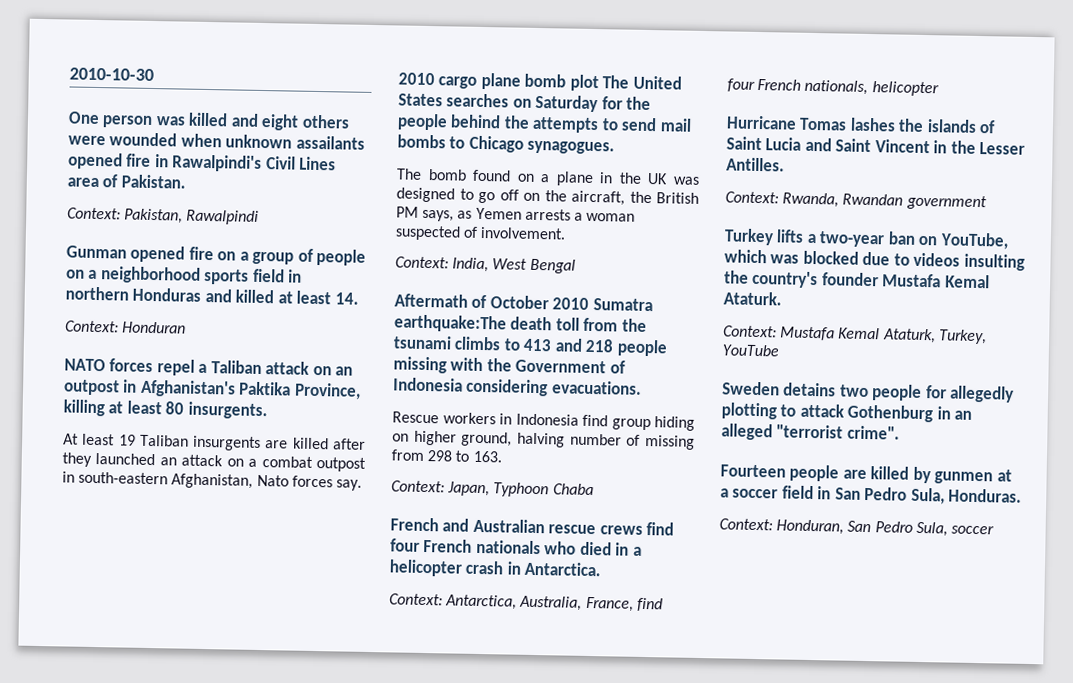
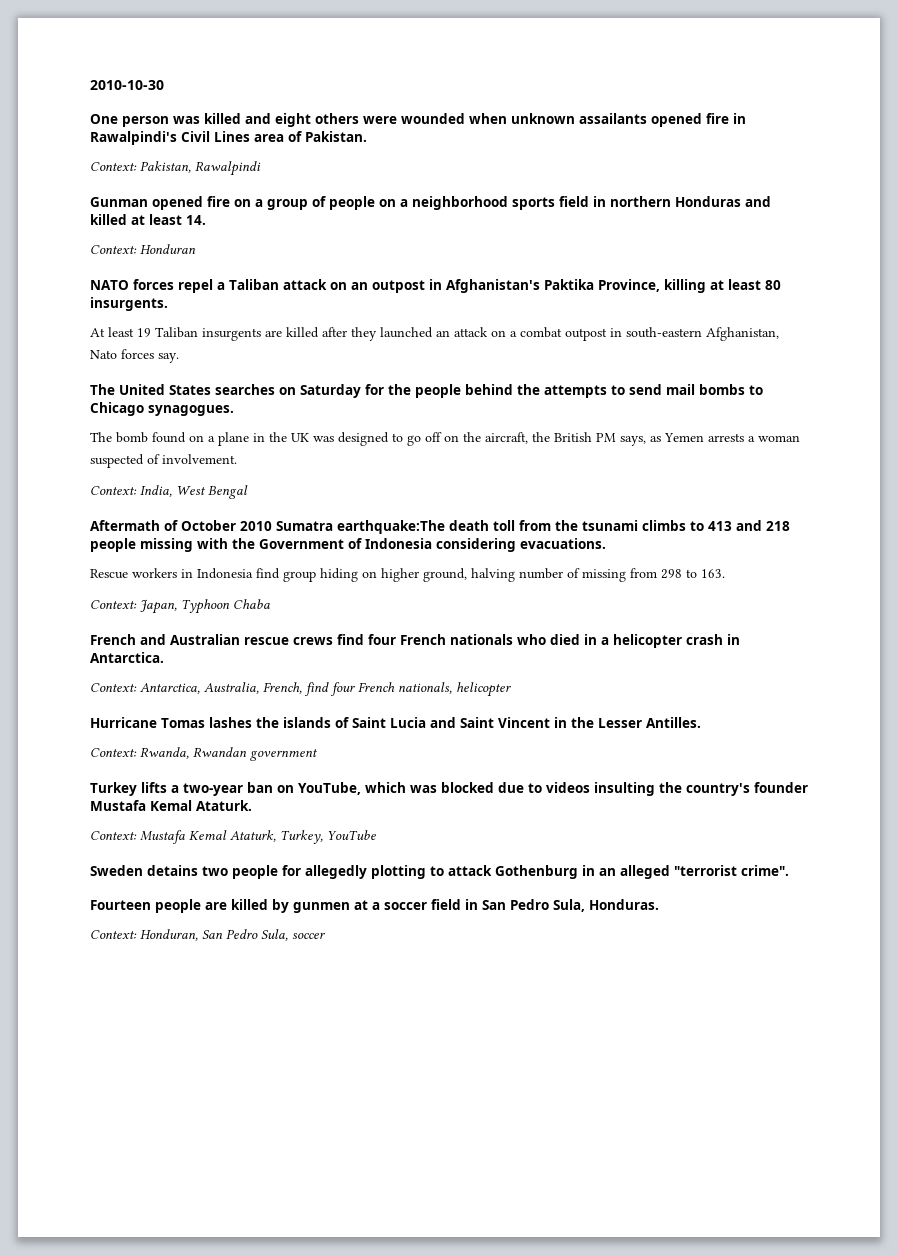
- 2010 cargo plane bomb plot The United States searches on Saturday for the people behind the attempts to send mail bombs to Chicago synagogues.
+ The United States searches on Saturday for the people behind the attempts to send mail bombs to Chicago synagogues.
- Context: Antarctica, Australia, France, find four French nationals, helicopter
+ Context: Antarctica, Australia, French, find four French nationals, helicopter

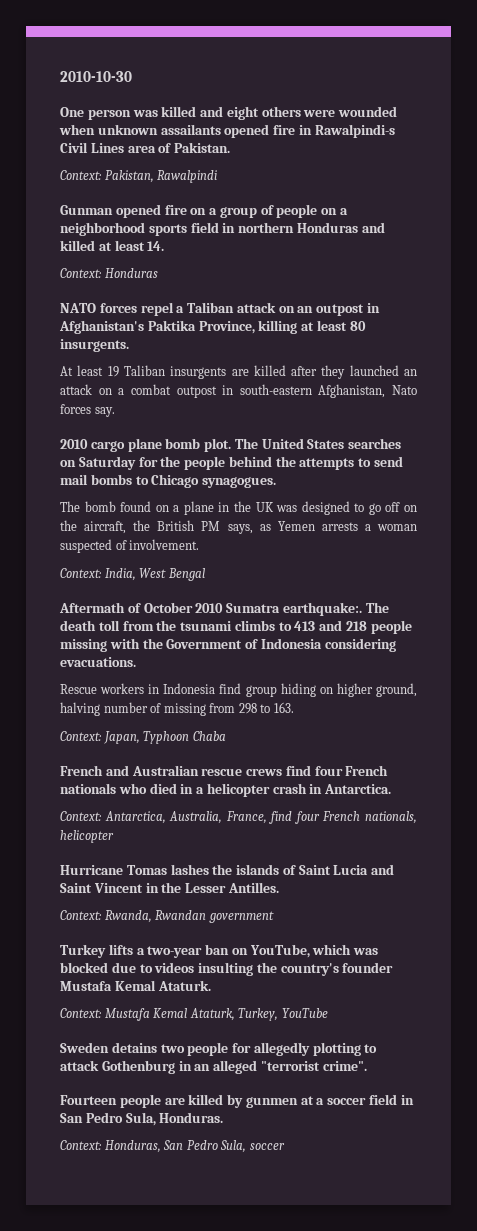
- One person was killed and eight others were wounded when unknown assailants opened fire in Rawalpindi's Civil Lines area of Pakistan.
+ One person was killed and eight others were wounded when unknown assailants opened fire in Rawalpindi-s Civil Lines area of Pakistan.
- Context: Honduran
+ Context: Honduras
+ 2010 cargo plane bomb plot.
- Aftermath of October 2010 Sumatra earthquake:The death toll from the tsunami climbs to 413 and 218 people missing with the Government of Indonesia considering evacuations.
+ Aftermath of October 2010 Sumatra earthquake:. The death toll from the tsunami climbs to 413 and 218 people missing with the Government of Indonesia considering evacuations.
- Context: Antarctica, Australia, French, find four French nationals, helicopter
+ Context: Antarctica, Australia, France, find four French nationals, helicopter
- Context: Honduran, San Pedro Sula, soccer
+ Context: Honduras, San Pedro Sula, soccer

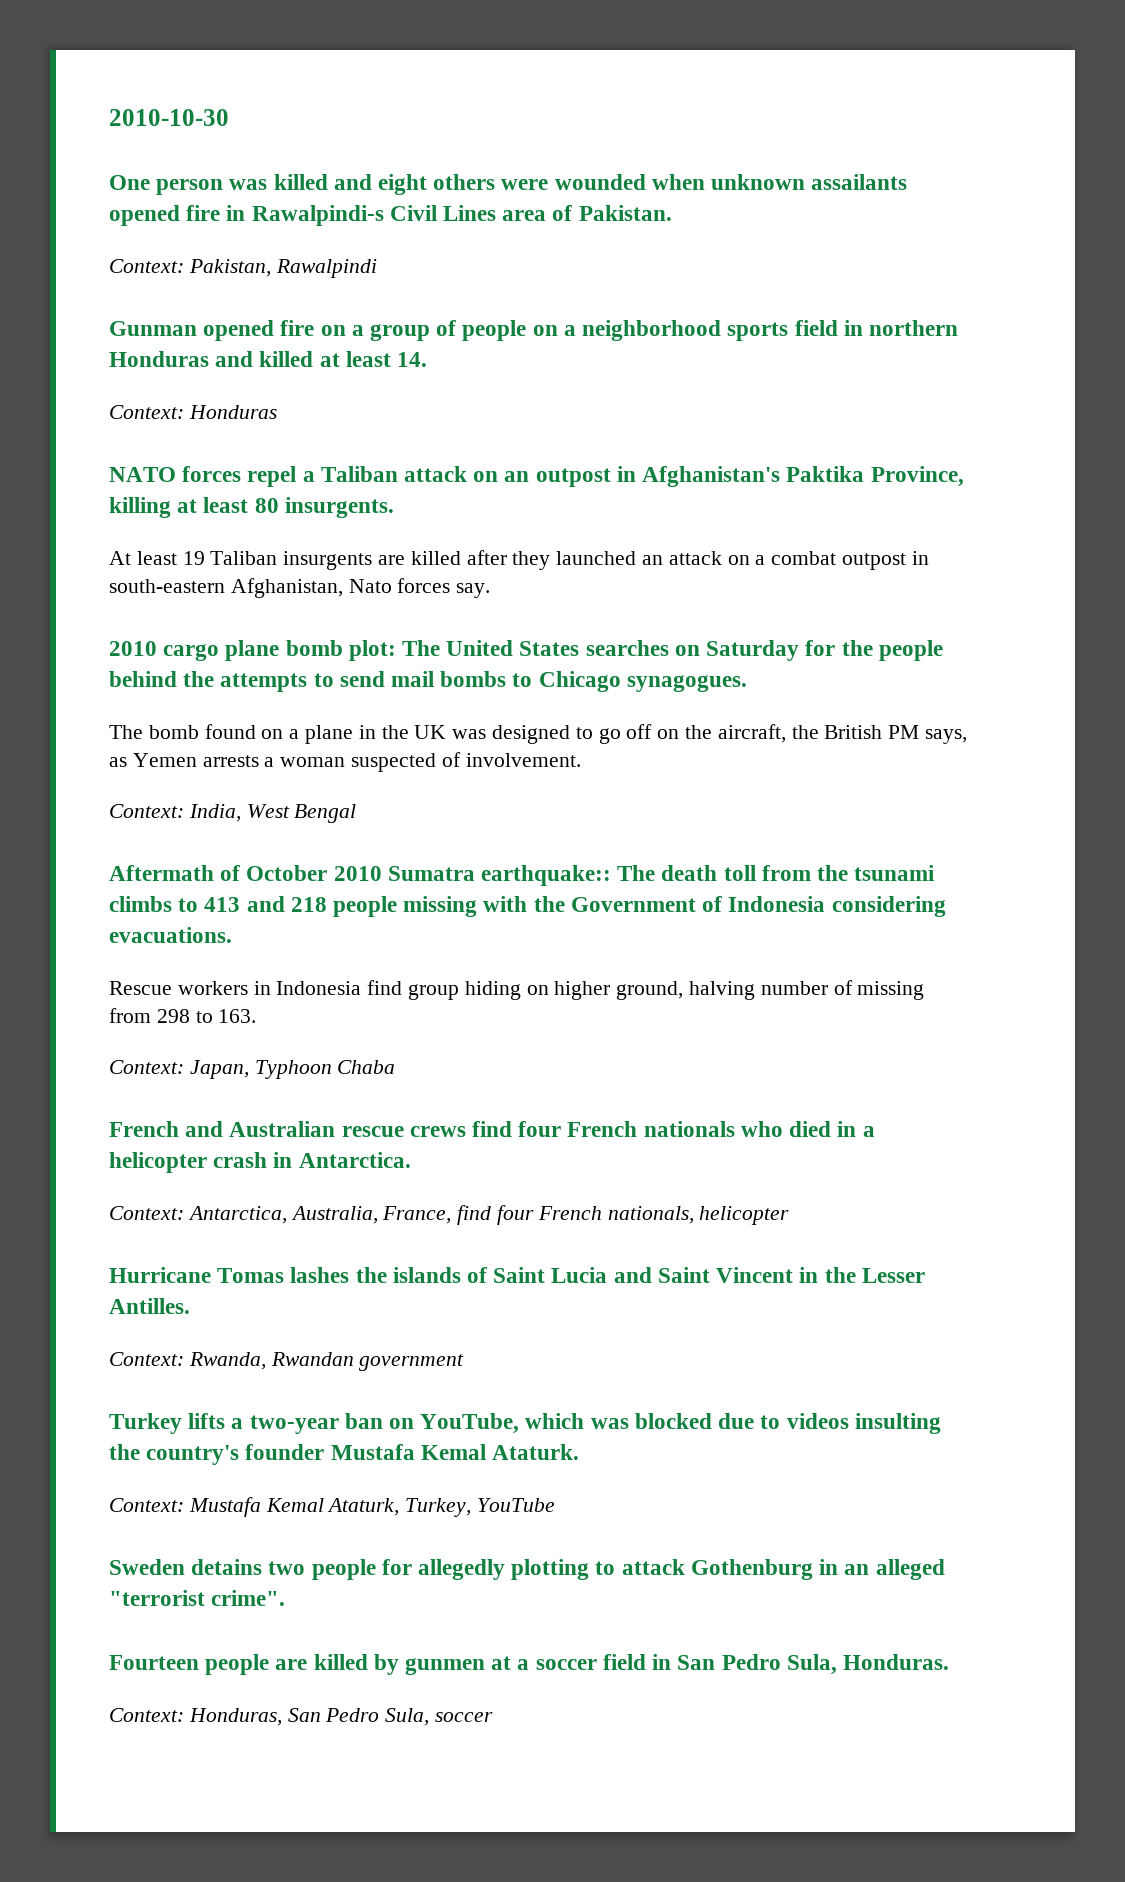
- 2010 cargo plane bomb plot. The United States searches on Saturday for the people behind the attempts to send mail bombs to Chicago synagogues.
+ 2010 cargo plane bomb plot: The United States searches on Saturday for the people behind the attempts to send mail bombs to Chicago synagogues.
- Aftermath of October 2010 Sumatra earthquake:. The death toll from the tsunami climbs to 413 and 218 people missing with the Government of Indonesia considering evacuations.
+ Aftermath of October 2010 Sumatra earthquake:: The death toll from the tsunami climbs to 413 and 218 people missing with the Government of Indonesia considering evacuations.

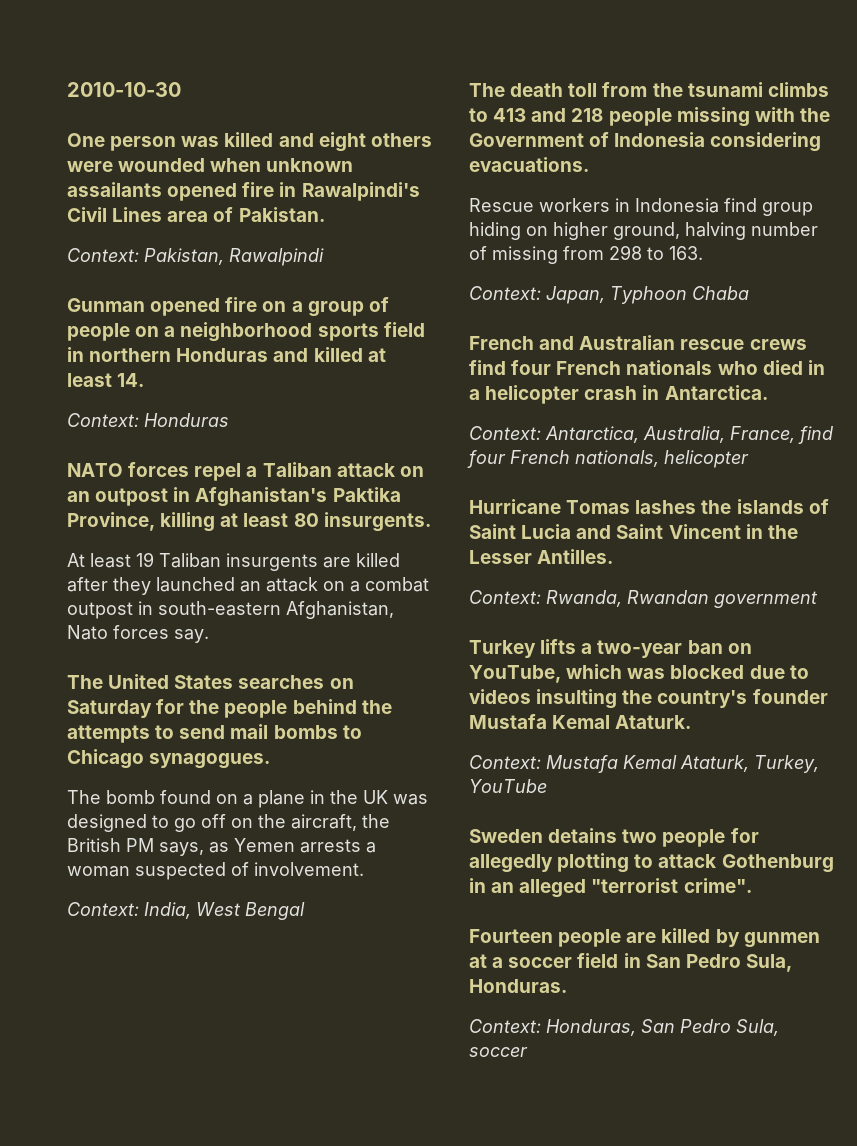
- One person was killed and eight others were wounded when unknown assailants opened fire in Rawalpindi-s Civil Lines area of Pakistan.
+ One person was killed and eight others were wounded when unknown assailants opened fire in Rawalpindi's Civil Lines area of Pakistan.
- 2010 cargo plane bomb plot: The United States searches on Saturday for the people behind the attempts to send mail bombs to Chicago synagogues.
+ The United States searches on Saturday for the people behind the attempts to send mail bombs to Chicago synagogues.
- Aftermath of October 2010 Sumatra earthquake:: The death toll from the tsunami climbs to 413 and 218 people missing with the Government of Indonesia considering evacuations.
+ The death toll from the tsunami climbs to 413 and 218 people missing with the Government of Indonesia considering evacuations.

